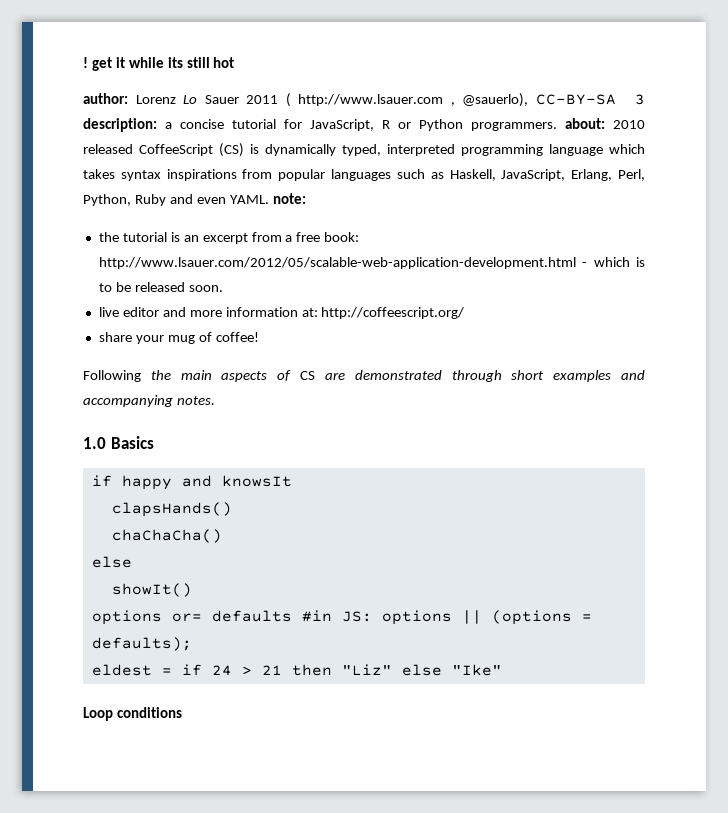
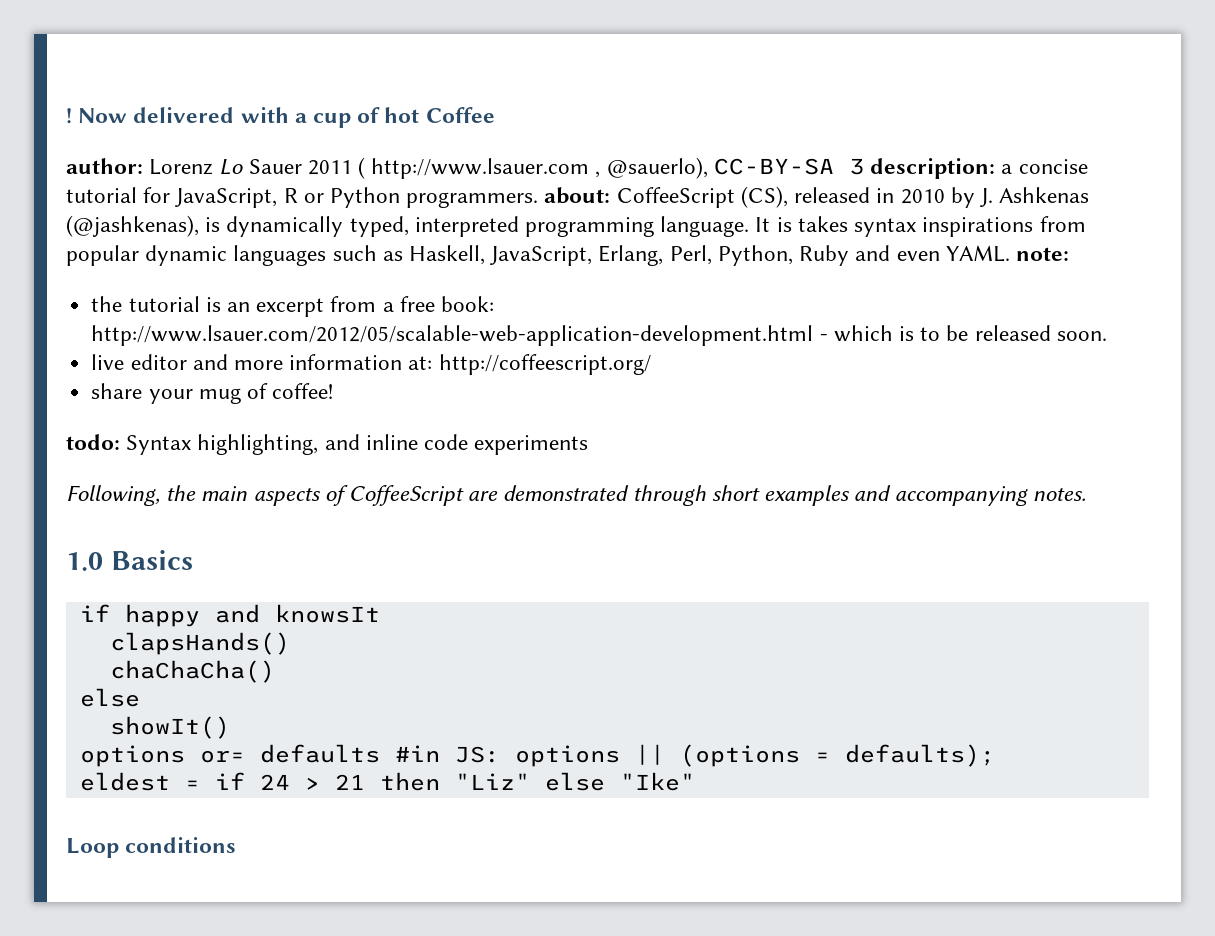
- ! get it while its still hot
+ ! Now delivered with a cup of hot Coffee
- author: Lorenz Lo Sauer 2011 ( http://www.lsauer.com , @sauerlo), CC-BY-SA 3 description: a concise tutorial for JavaScript, R or Python programmers. about: 2010 released CoffeeScript (CS) is dynamically typed, interpreted programming language which takes syntax inspirations from popular languages such as Haskell, JavaScript, Erlang, Perl, Python, Ruby and even YAML. note:
+ author: Lorenz Lo Sauer 2011 ( http://www.lsauer.com , @sauerlo), CC-BY-SA 3 description: a concise tutorial for JavaScript, R or Python programmers. about: CoffeeScript (CS), released in 2010 by J. Ashkenas (@jashkenas), is dynamically typed, interpreted programming language. It is takes syntax inspirations from popular dynamic languages such as Haskell, JavaScript, Erlang, Perl, Python, Ruby and even YAML. note:
- Following the main aspects of CS are demonstrated through short examples and accompanying notes.
+ todo: Syntax highlighting, and inline code experiments
+ Following, the main aspects of CoffeeScript are demonstrated through short examples and accompanying notes.

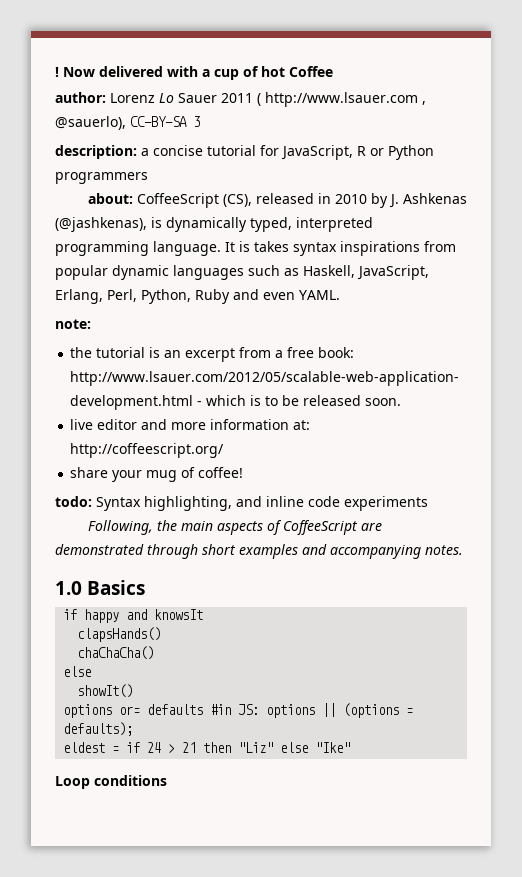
- author: Lorenz Lo Sauer 2011 ( http://www.lsauer.com , @sauerlo), CC-BY-SA 3 description: a concise tutorial for JavaScript, R or Python programmers. about: CoffeeScript (CS), released in 2010 by J. Ashkenas (@jashkenas), is dynamically typed, interpreted programming language.
+ author: Lorenz Lo Sauer 2011 ( http://www.lsauer.com , @sauerlo), CC-BY-SA 3
+ description: a concise tutorial for JavaScript, R or Python programmers
+ about: CoffeeScript (CS), released in 2010 by J. Ashkenas (@jashkenas), is dynamically typed, interpreted programming language.
- It is takes syntax inspirations from popular dynamic languages such as Haskell, JavaScript, Erlang, Perl, Python, Ruby and even YAML. note:
+ It is takes syntax inspirations from popular dynamic languages such as Haskell, JavaScript, Erlang, Perl, Python, Ruby and even YAML.
+ note:

